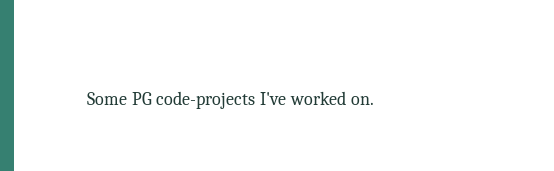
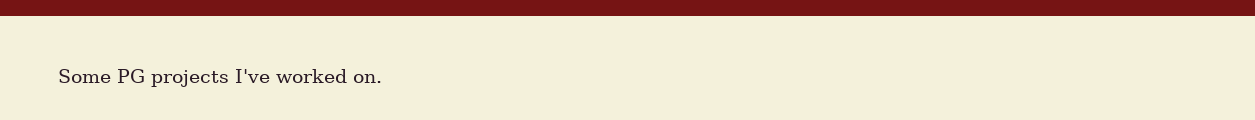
- Some PG code-projects I've worked on.
+ Some PG projects I've worked on.

